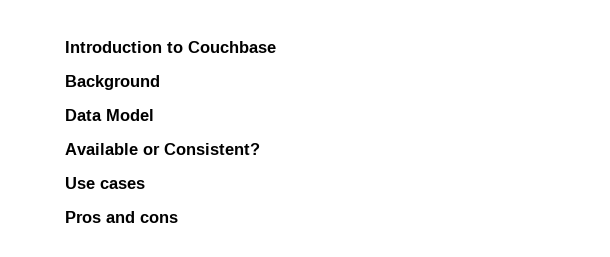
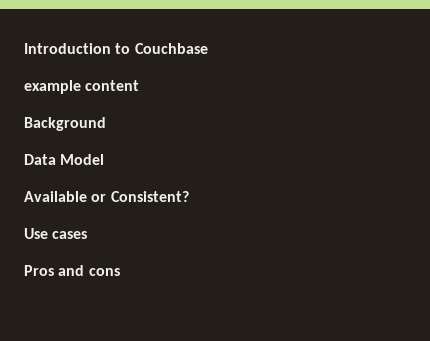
+ example content

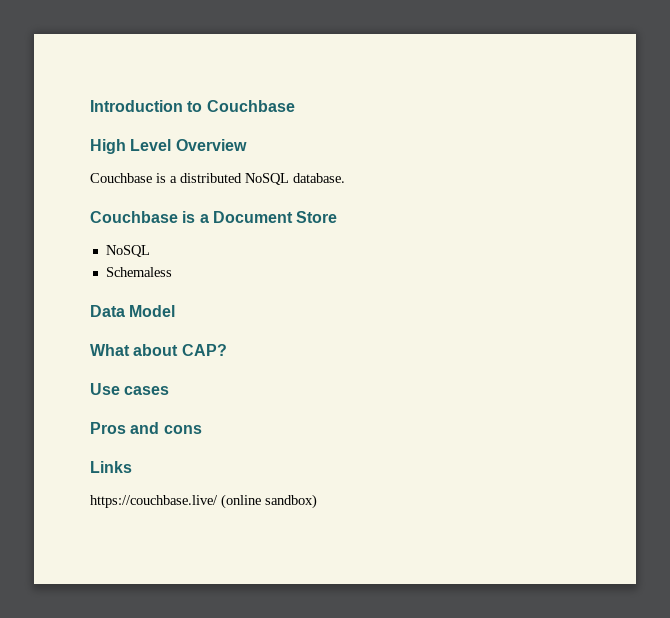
- example content
- Background
+ High Level Overview
+ Couchbase is a distributed NoSQL database.
+ Couchbase is a Document Store
+ NoSQL
+ Schemaless
- Available or Consistent?
+ What about CAP?
+ Links
+ https://couchbase.live/ (online sandbox)

